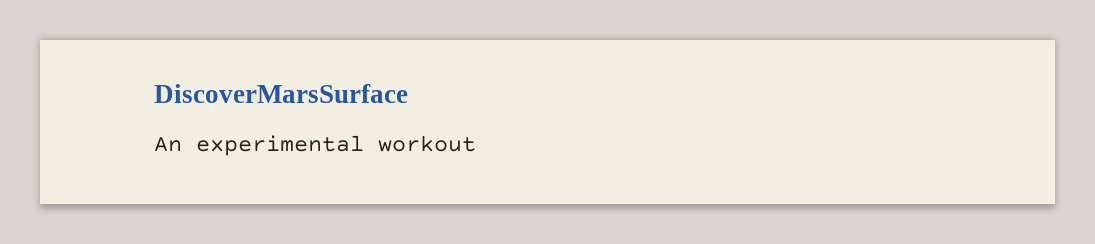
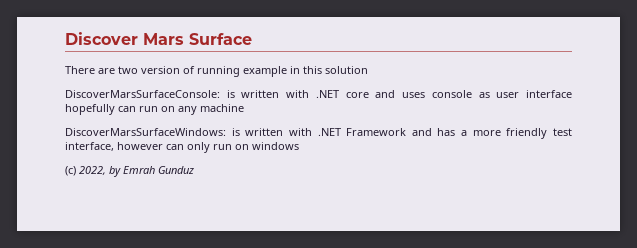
- DiscoverMarsSurface
- An experimental workout
+ Discover Mars Surface
+ There are two version of running example in this solution
+ DiscoverMarsSurfaceConsole: is written with .NET core and uses console as user interface hopefully can run on any machine
+ DiscoverMarsSurfaceWindows: is written with .NET Framework and has a more friendly test interface, however can only run on windows
+ (c) 2022, by Emrah Gunduz

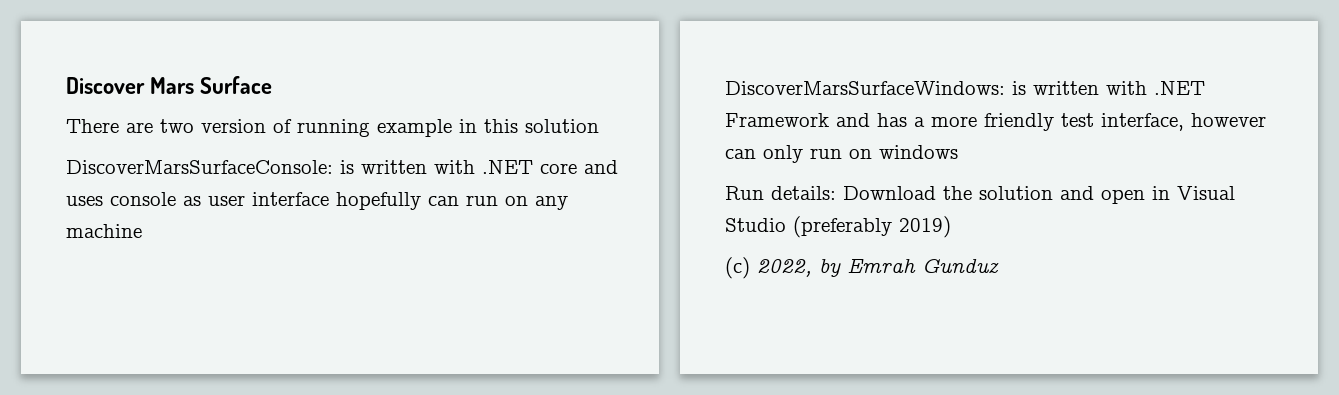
+ Run details: Download the solution and open in Visual Studio (preferably 2019)

